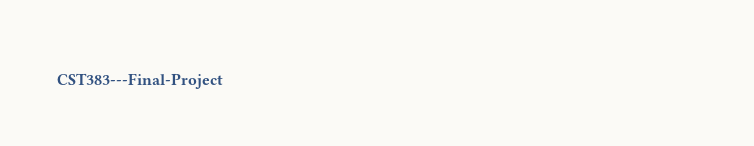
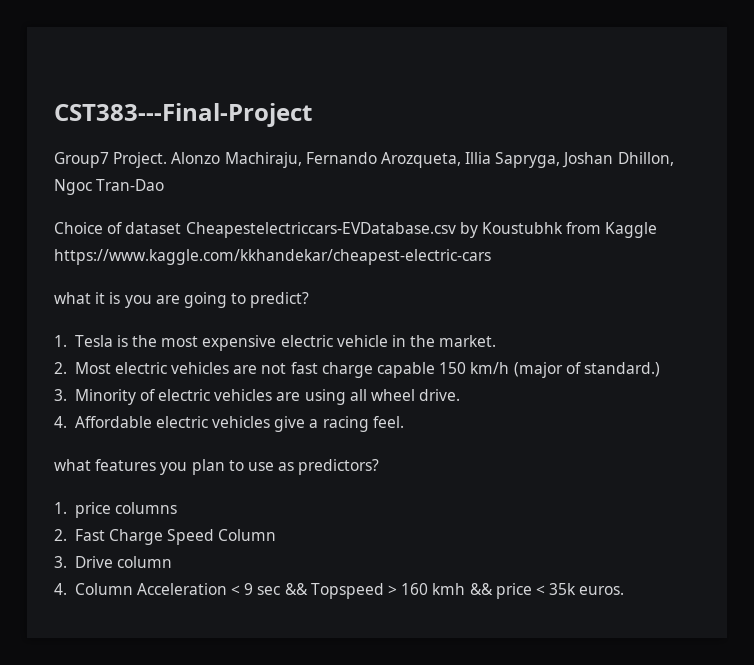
+ Group7 Project. Alonzo Machiraju, Fernando Arozqueta, Illia Sapryga, Joshan Dhillon, Ngoc Tran-Dao
+ Choice of dataset Cheapestelectriccars-EVDatabase.csv by Koustubhk from Kaggle https://www.kaggle.com/kkhandekar/cheapest-electric-cars
+ what it is you are going to predict?
+ 1. Tesla is the most expensive electric vehicle in the market.
+ 2. Most electric vehicles are not fast charge capable 150 km/h (major of standard.)
+ 3. Minority of electric vehicles are using all wheel drive.
+ 4. Affordable electric vehicles give a racing feel.
+ what features you plan to use as predictors?
+ 1. price columns
+ 2. Fast Charge Speed Column
+ 3. Drive column
+ 4. Column Acceleration < 9 sec && Topspeed > 160 kmh && price < 35k euros.

